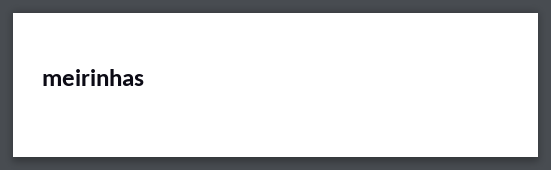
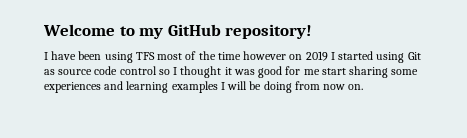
- meirinhas
+ Welcome to my GitHub repository!
+ I have been using TFS most of the time however on 2019 I started using Git as source code control so I thought it was good for me start sharing some experiences and learning examples I will be doing from now on.

